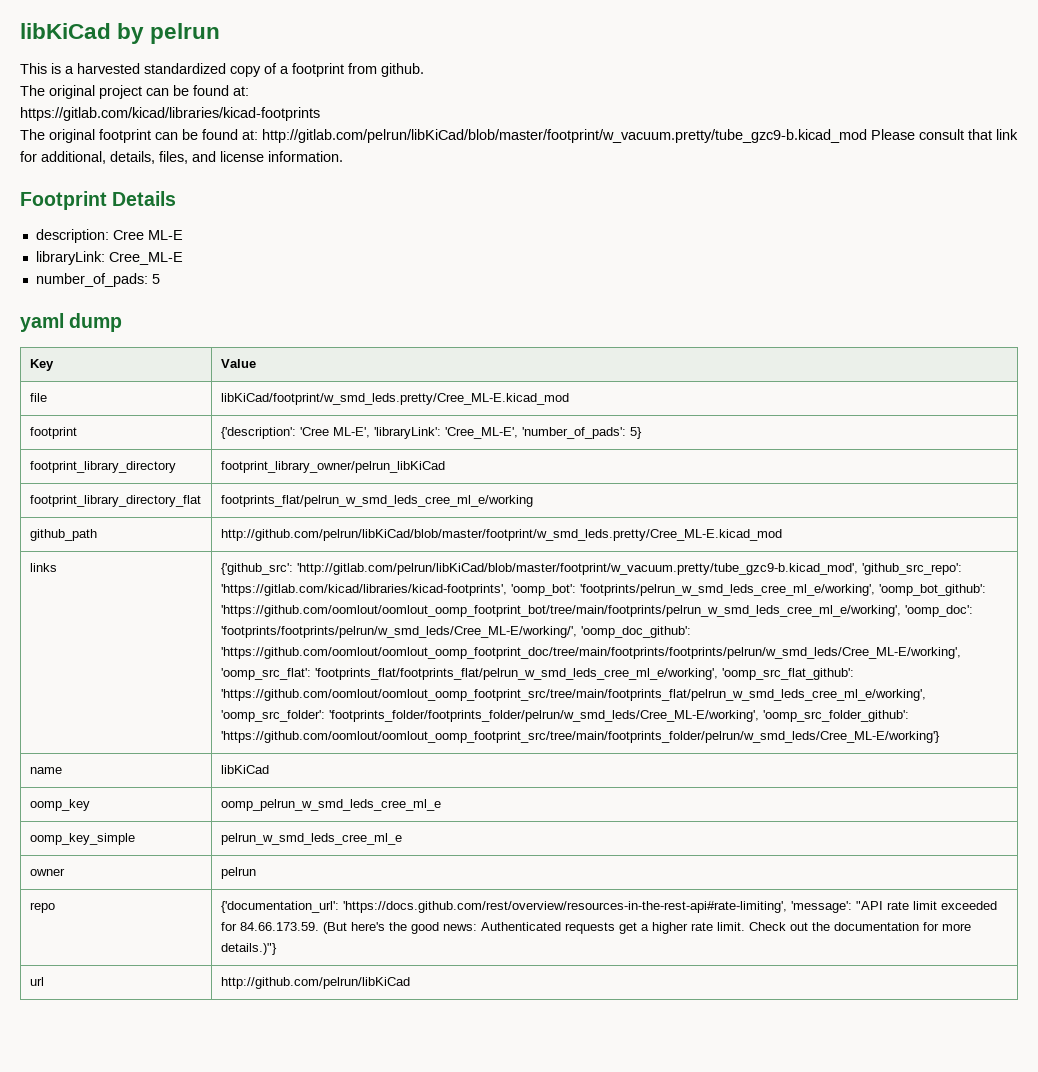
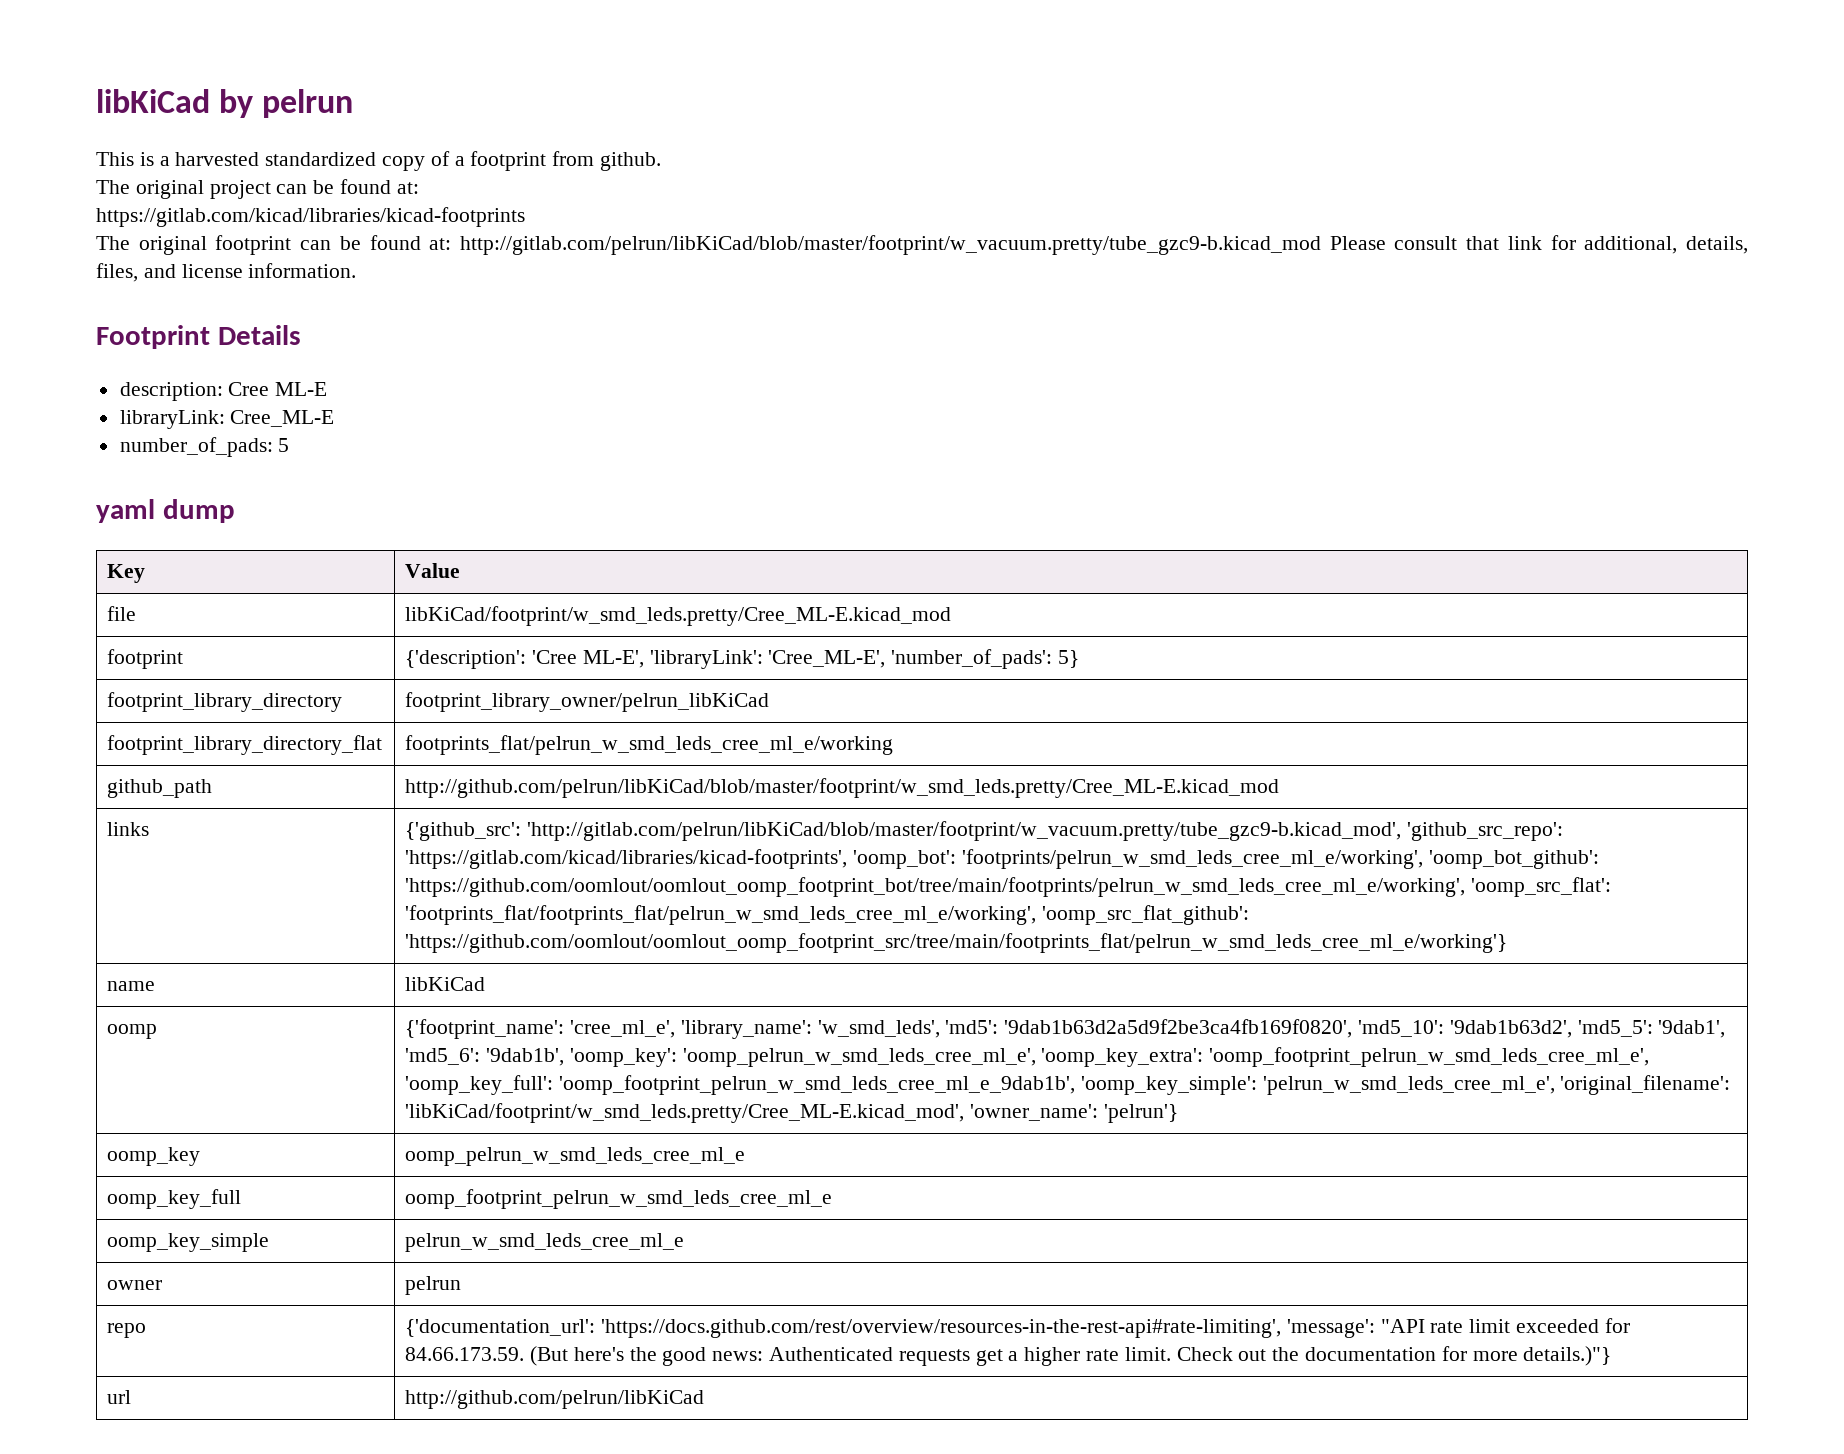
- links | {'github_src': 'http://gitlab.com/pelrun/libKiCad/blob/master/footprint/w_vacuum.pretty/tube_gzc9-b.kicad_mod', 'github_src_repo': 'https://gitlab.com/kicad/libraries/kicad-footprints', 'oomp_bot': 'footprints/pelrun_w_smd_leds_cree_ml_e/working', 'oomp_bot_github': 'https://github.com/oomlout/oomlout_oomp_footprint_bot/tree/main/footprints/pelrun_w_smd_leds_cree_ml_e/working', 'oomp_doc': 'footprints/footprints/pelrun/w_smd_leds/Cree_ML-E/working/', 'oomp_doc_github': 'https://github.com/oomlout/oomlout_oomp_footprint_doc/tree/main/footprints/footprints/pelrun/w_smd_leds/Cree_ML-E/working', 'oomp_src_flat': 'footprints_flat/footprints_flat/pelrun_w_smd_leds_cree_ml_e/working', 'oomp_src_flat_github': 'https://github.com/oomlout/oomlout_oomp_footprint_src/tree/main/footprints_flat/pelrun_w_smd_leds_cree_ml_e/working', 'oomp_src_folder': 'footprints_folder/footprints_folder/pelrun/w_smd_leds/Cree_ML-E/working', 'oomp_src_folder_github': 'https://github.com/oomlout/oomlout_oomp_footprint_src/tree/main/footprints_folder/pelrun/w_smd_leds/Cree_ML-E/working'}
+ links | {'github_src': 'http://gitlab.com/pelrun/libKiCad/blob/master/footprint/w_vacuum.pretty/tube_gzc9-b.kicad_mod', 'github_src_repo': 'https://gitlab.com/kicad/libraries/kicad-footprints', 'oomp_bot': 'footprints/pelrun_w_smd_leds_cree_ml_e/working', 'oomp_bot_github': 'https://github.com/oomlout/oomlout_oomp_footprint_bot/tree/main/footprints/pelrun_w_smd_leds_cree_ml_e/working', 'oomp_src_flat': 'footprints_flat/footprints_flat/pelrun_w_smd_leds_cree_ml_e/working', 'oomp_src_flat_github': 'https://github.com/oomlout/oomlout_oomp_footprint_src/tree/main/footprints_flat/pelrun_w_smd_leds_cree_ml_e/working'}
  name | libKiCad
+ oomp | {'footprint_name': 'cree_ml_e', 'library_name': 'w_smd_leds', 'md5': '9dab1b63d2a5d9f2be3ca4fb169f0820', 'md5_10': '9dab1b63d2', 'md5_5': '9dab1', 'md5_6': '9dab1b', 'oomp_key': 'oomp_pelrun_w_smd_leds_cree_ml_e', 'oomp_key_extra': 'oomp_footprint_pelrun_w_smd_leds_cree_ml_e', 'oomp_key_full': 'oomp_footprint_pelrun_w_smd_leds_cree_ml_e_9dab1b', 'oomp_key_simple': 'pelrun_w_smd_leds_cree_ml_e', 'original_filename': 'libKiCad/footprint/w_smd_leds.pretty/Cree_ML-E.kicad_mod', 'owner_name': 'pelrun'}
+ oomp_key_full | oomp_footprint_pelrun_w_smd_leds_cree_ml_e

